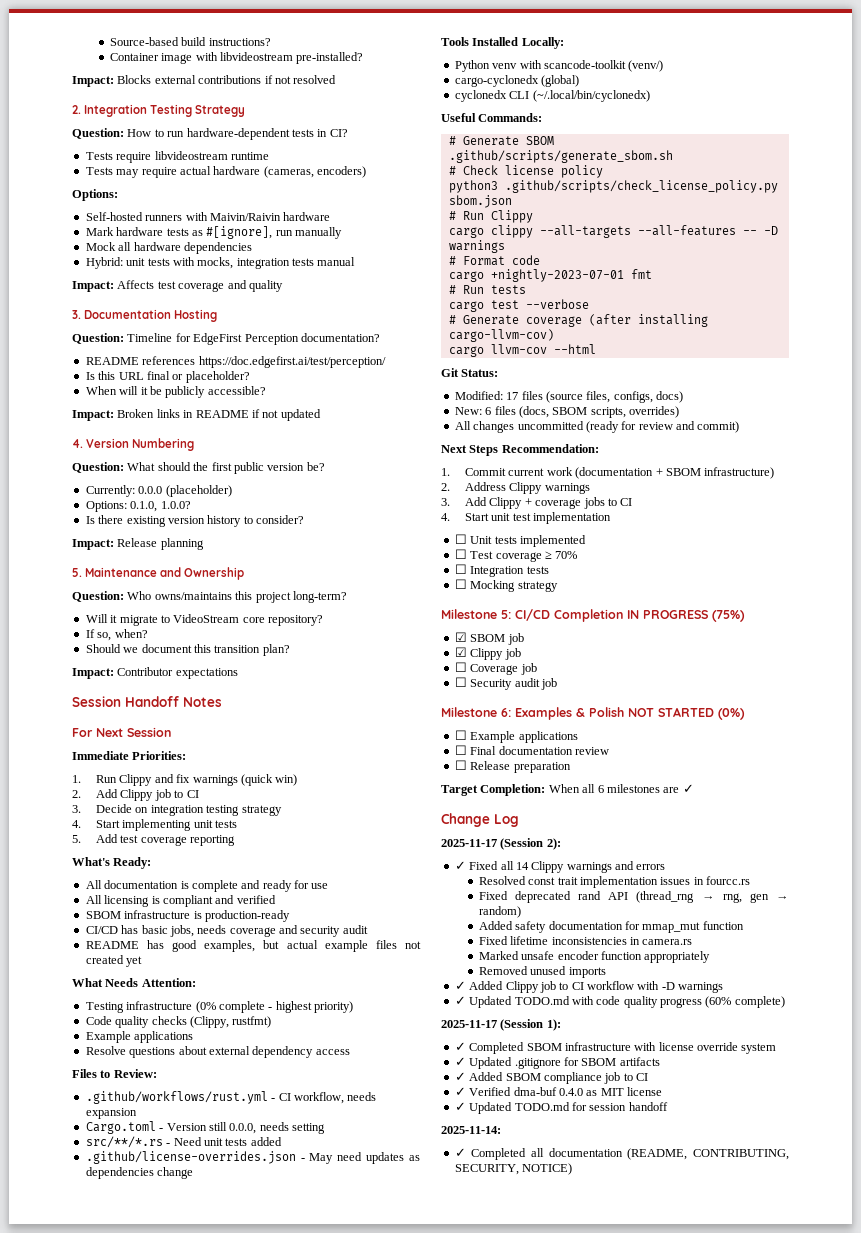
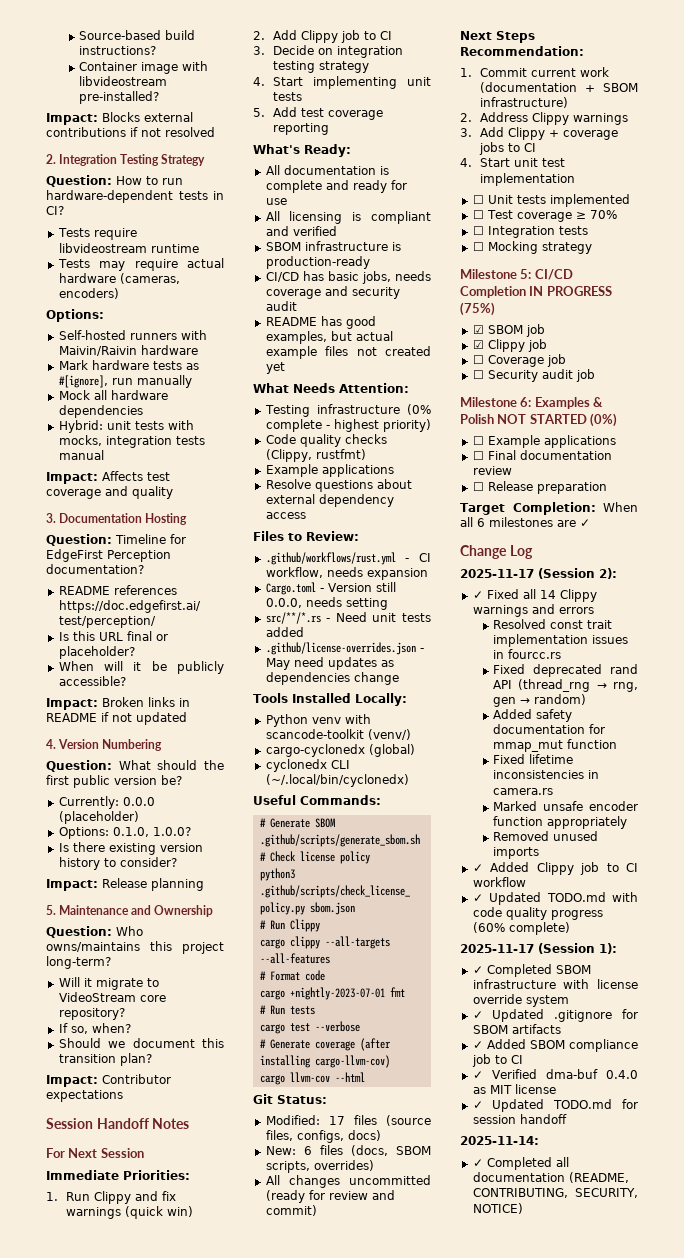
- cargo clippy --all-targets --all-features -- -D warnings
+ cargo clippy --all-targets --all-features
- ✓ Added Clippy job to CI workflow with -D warnings
+ ✓ Added Clippy job to CI workflow

